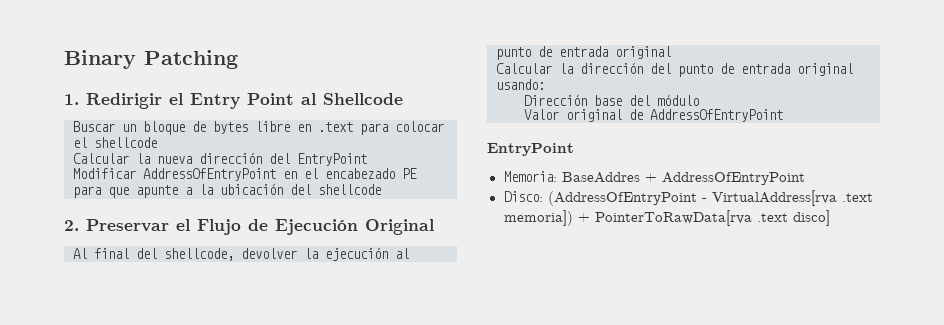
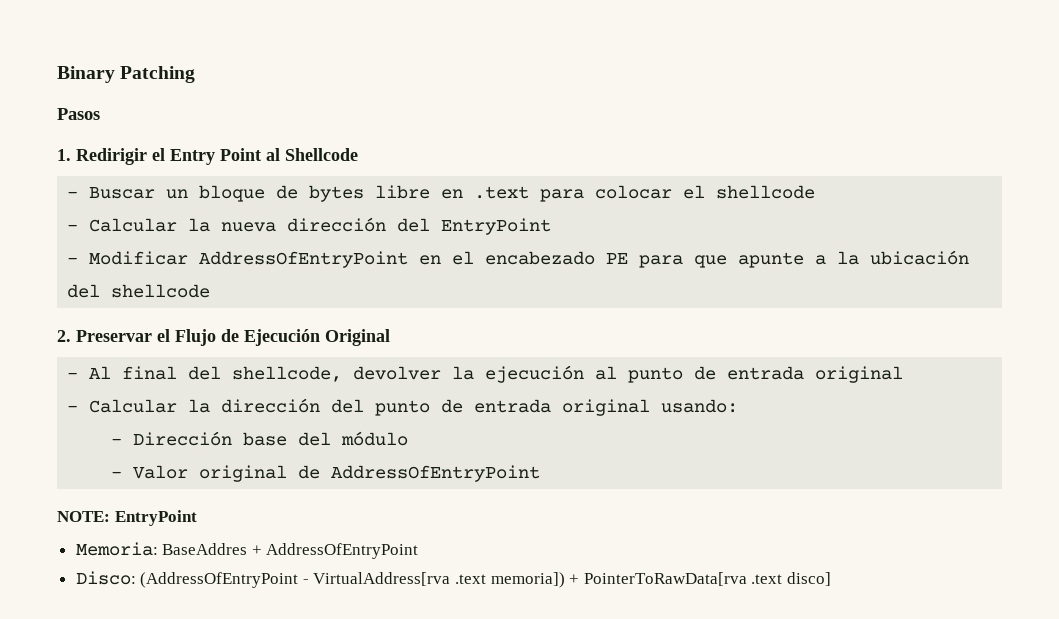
+ Pasos
- Buscar un bloque de bytes libre en .text para colocar el shellcode
+ - Buscar un bloque de bytes libre en .text para colocar el shellcode
- Calcular la nueva dirección del EntryPoint
+ - Calcular la nueva dirección del EntryPoint
- Modificar AddressOfEntryPoint en el encabezado PE para que apunte a la ubicación del shellcode
+ - Modificar AddressOfEntryPoint en el encabezado PE para que apunte a la ubicación del shellcode
- Al final del shellcode, devolver la ejecución al punto de entrada original
+ - Al final del shellcode, devolver la ejecución al punto de entrada original
- Calcular la dirección del punto de entrada original usando:
+ - Calcular la dirección del punto de entrada original usando:
- Dirección base del módulo
+ - Dirección base del módulo
- Valor original de AddressOfEntryPoint
- EntryPoint
+ - Valor original de AddressOfEntryPoint
+ NOTE: EntryPoint

